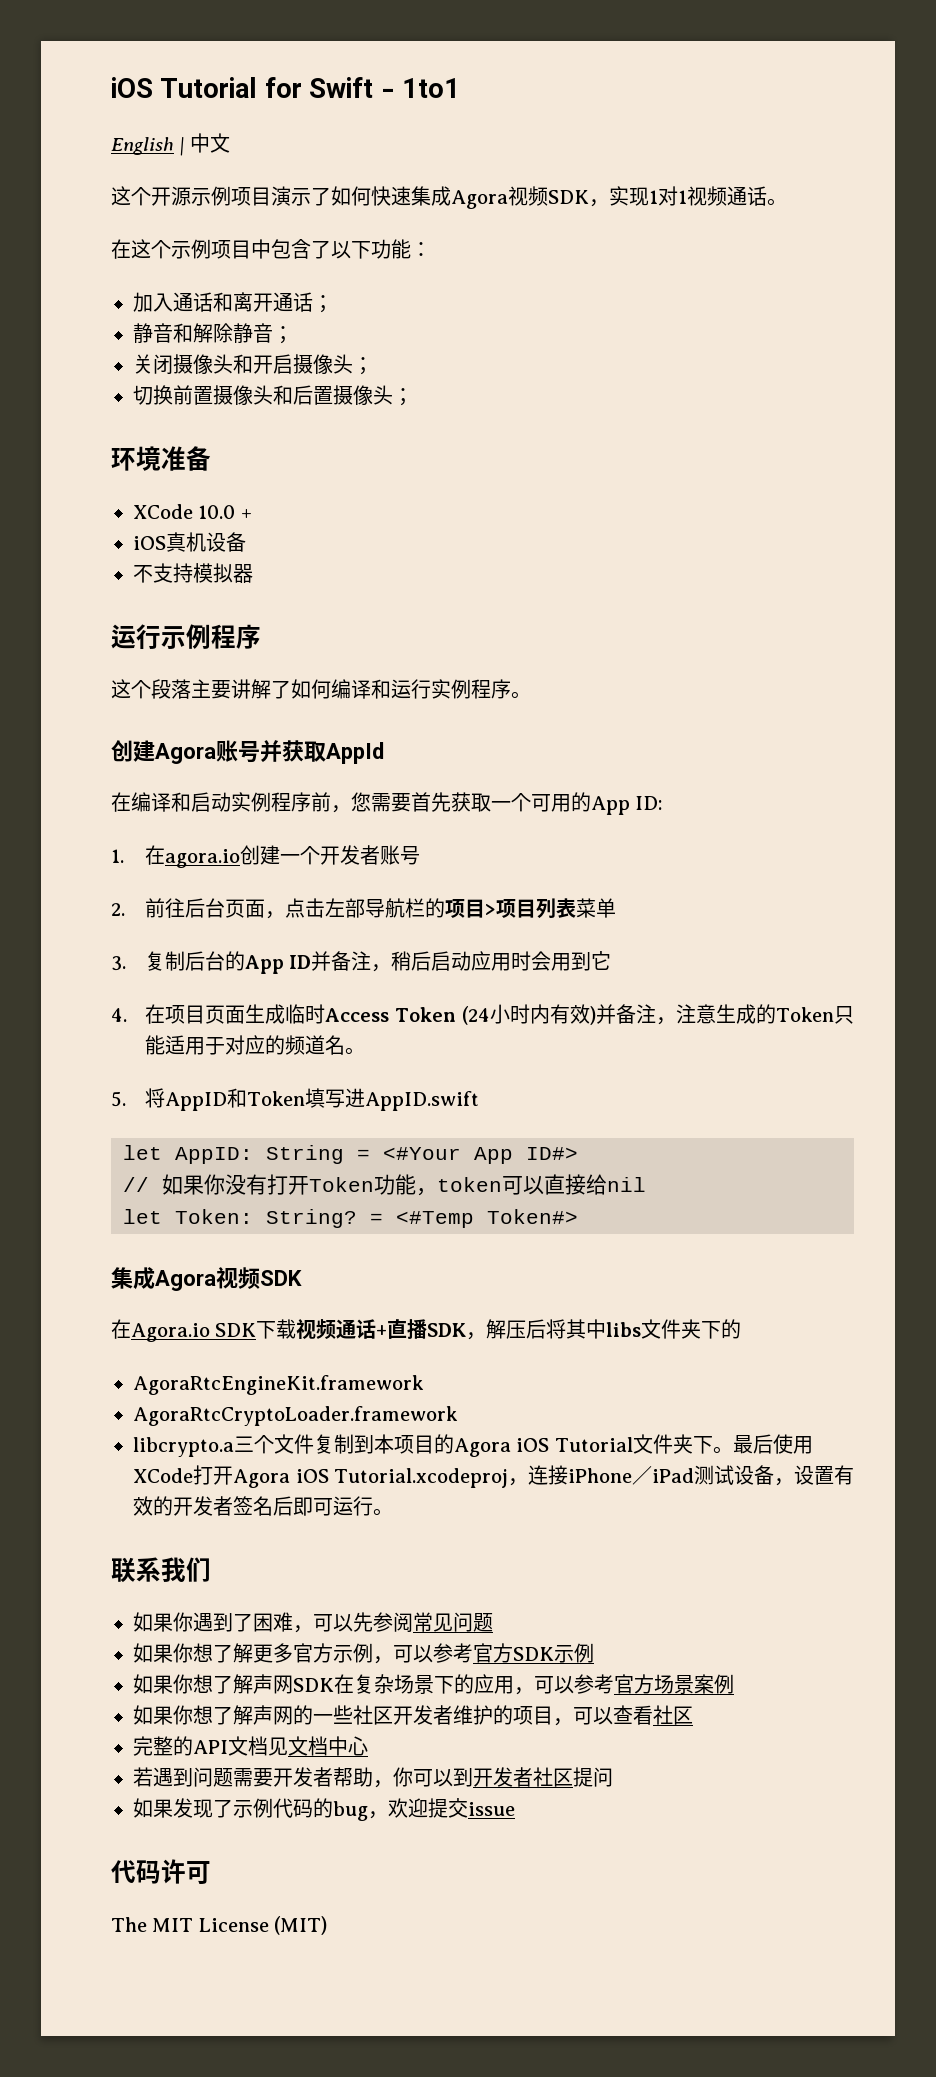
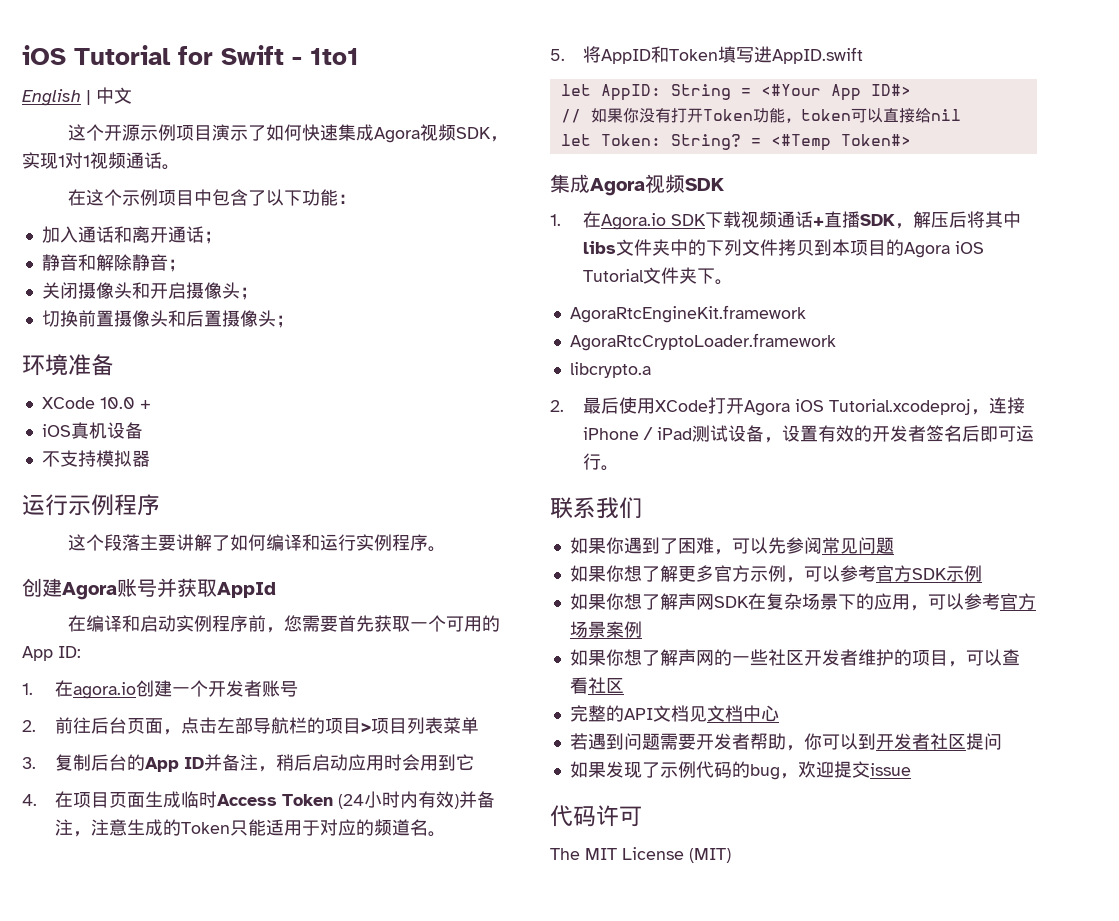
- 在Agora.io SDK下载视频通话+直播SDK，解压后将其中libs文件夹下的
+ 1.在Agora.io SDK下载视频通话+直播SDK，解压后将其中libs文件夹中的下列文件拷贝到本项目的Agora iOS Tutorial文件夹下。
  AgoraRtcEngineKit.framework
  AgoraRtcCryptoLoader.framework
- libcrypto.a三个文件复制到本项目的Agora iOS Tutorial文件夹下。最后使用XCode打开Agora iOS Tutorial.xcodeproj，连接iPhone／iPad测试设备，设置有效的开发者签名后即可运行。
+ libcrypto.a
+ 2.最后使用XCode打开Agora iOS Tutorial.xcodeproj，连接iPhone／iPad测试设备，设置有效的开发者签名后即可运行。

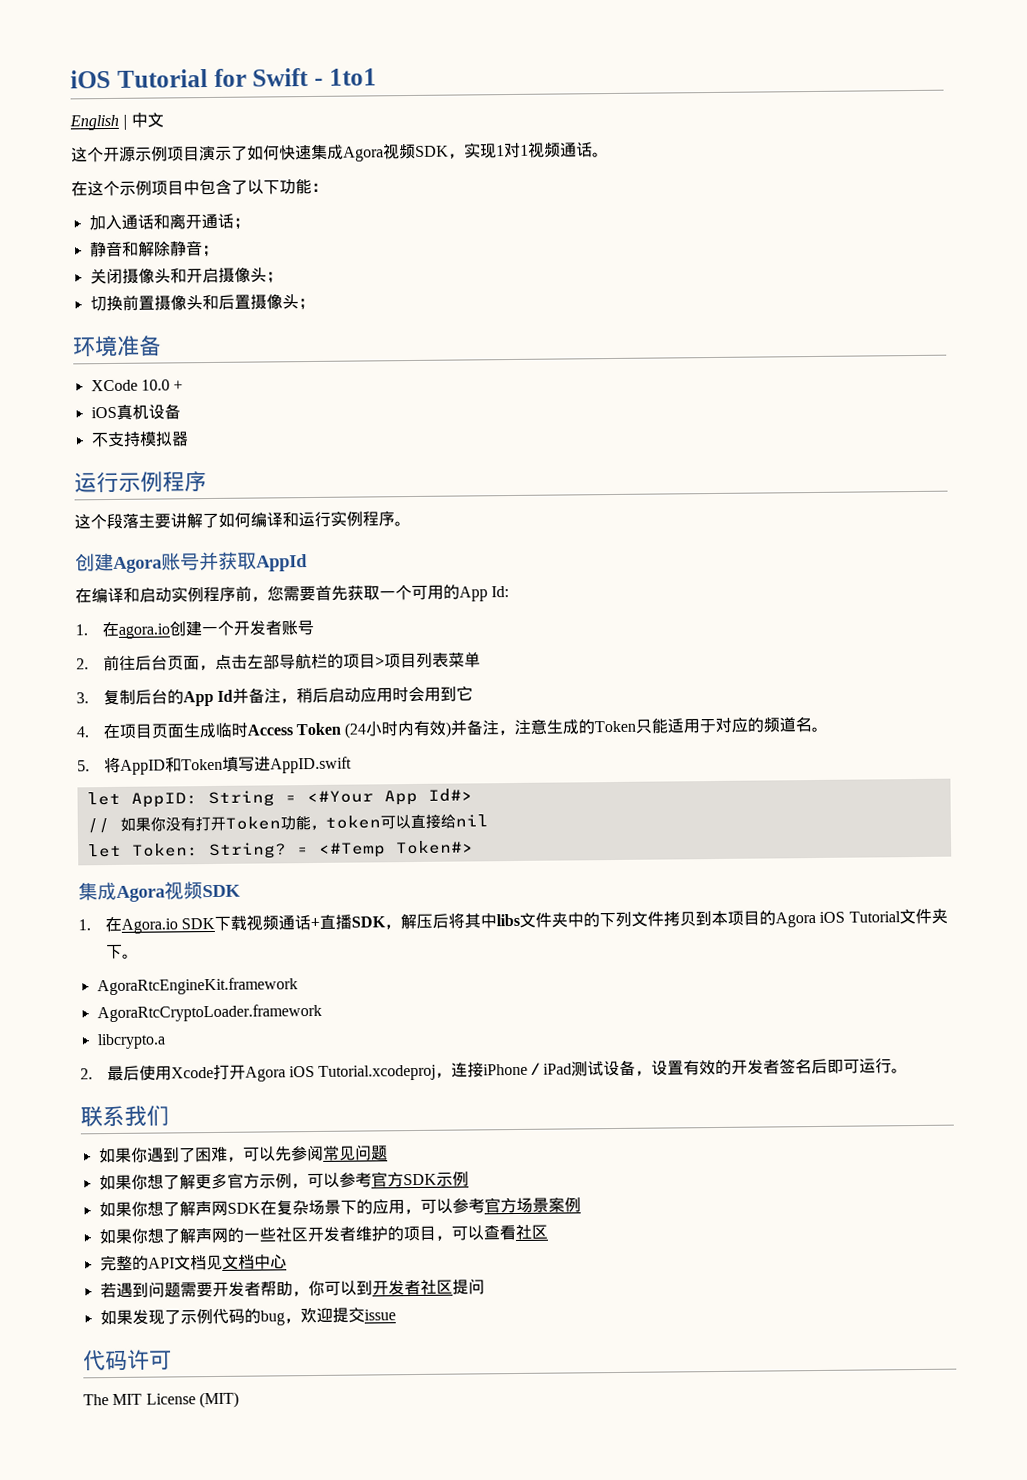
- 在编译和启动实例程序前，您需要首先获取一个可用的App ID:
+ 在编译和启动实例程序前，您需要首先获取一个可用的App Id:
- 3.复制后台的App ID并备注，稍后启动应用时会用到它
+ 3.复制后台的App Id并备注，稍后启动应用时会用到它
- let AppID: String = <#Your App ID#>
+ let AppID: String = <#Your App Id#>
- 2.最后使用XCode打开Agora iOS Tutorial.xcodeproj，连接iPhone／iPad测试设备，设置有效的开发者签名后即可运行。
+ 2.最后使用Xcode打开Agora iOS Tutorial.xcodeproj，连接iPhone／iPad测试设备，设置有效的开发者签名后即可运行。

